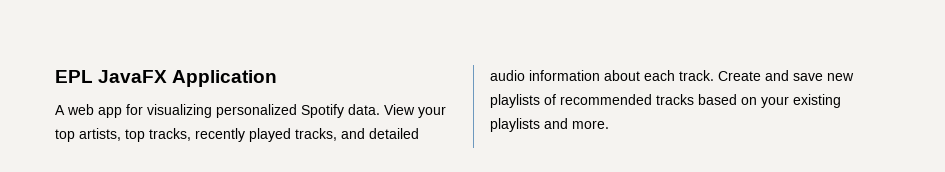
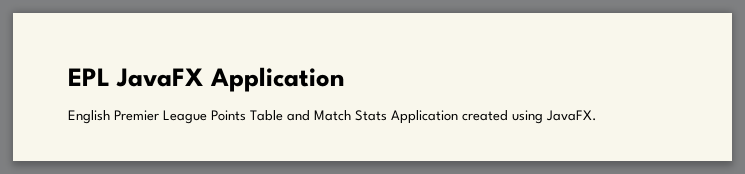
- A web app for visualizing personalized Spotify data. View your top artists, top tracks, recently played tracks, and detailed audio information about each track. Create and save new playlists of recommended tracks based on your existing playlists and more.
+ English Premier League Points Table and Match Stats Application created using JavaFX.

